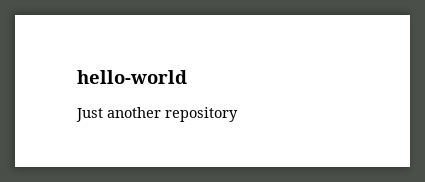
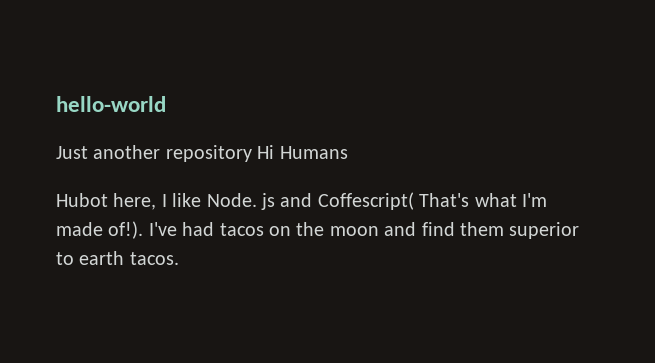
- Just another repository
+ Just another repository Hi Humans
+ Hubot here, I like Node. js and Coffescript( That's what I'm made of!). I've had tacos on the moon and find them superior to earth tacos.

